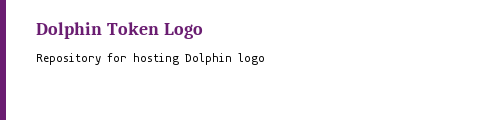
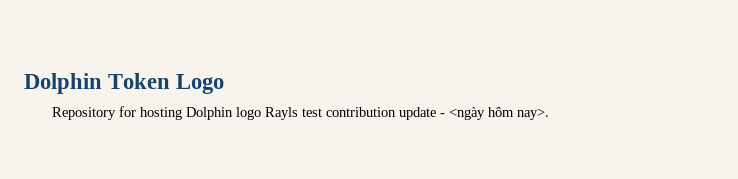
- Repository for hosting Dolphin logo
+ Repository for hosting Dolphin logo Rayls test contribution update - <ngày hôm nay>.

